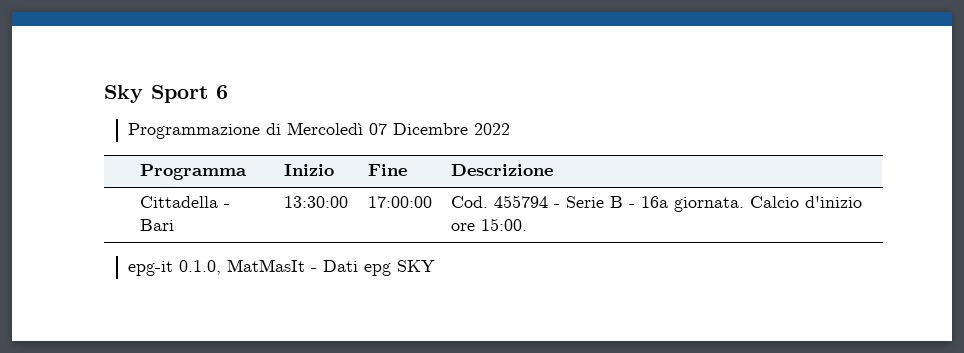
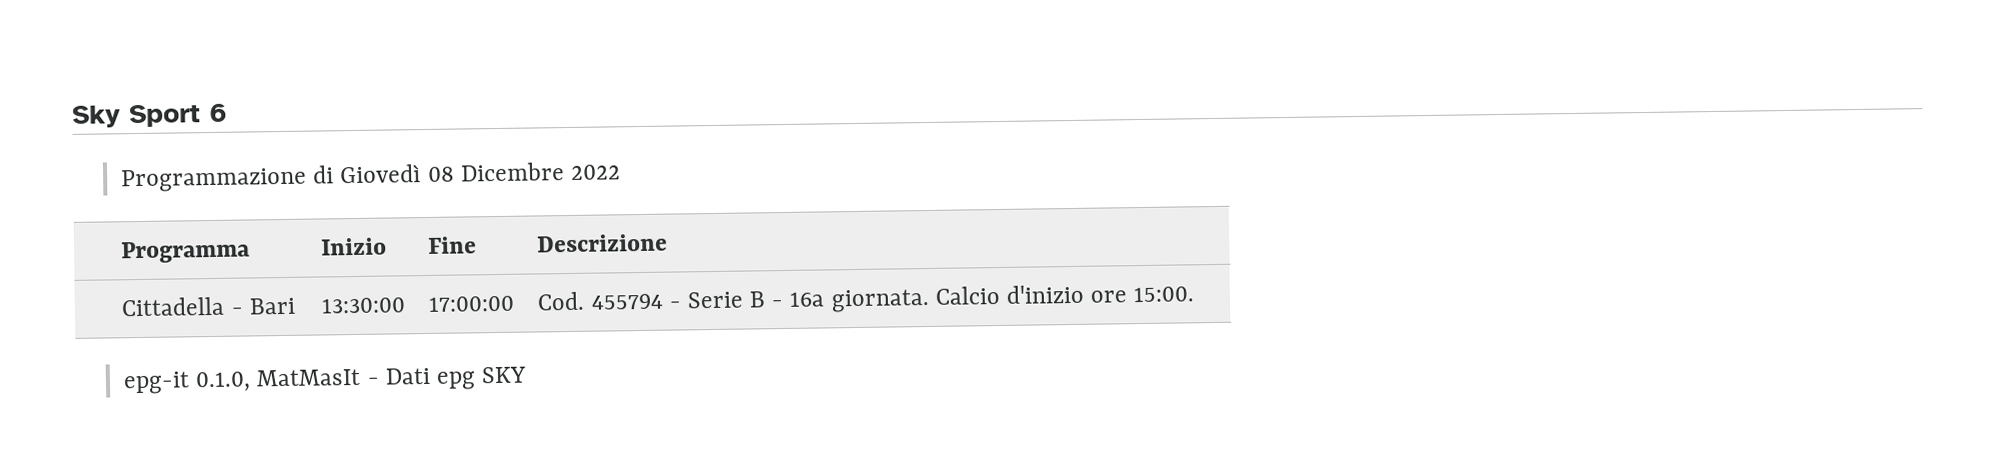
- Programmazione di Mercoledì 07 Dicembre 2022
+ Programmazione di Giovedì 08 Dicembre 2022

